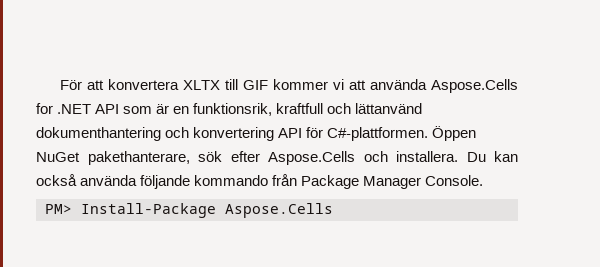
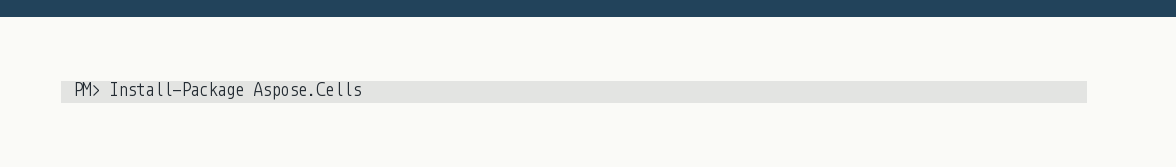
- För att konvertera XLTX till GIF kommer vi att använda Aspose.Cells for .NET API som är en funktionsrik, kraftfull och lättanvänd dokumenthantering och konvertering API för C#-plattformen. Öppen NuGet pakethanterare, sök efter Aspose.Cells och installera. Du kan också använda följande kommando från Package Manager Console.

